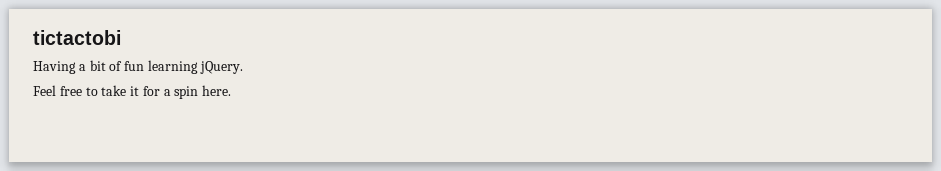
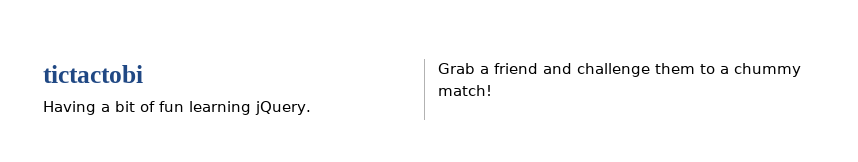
- Feel free to take it for a spin here.
+ Grab a friend and challenge them to a chummy match!

